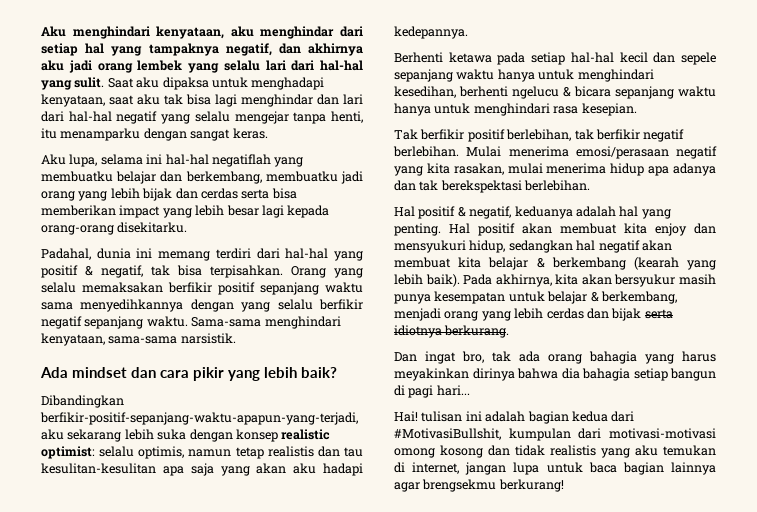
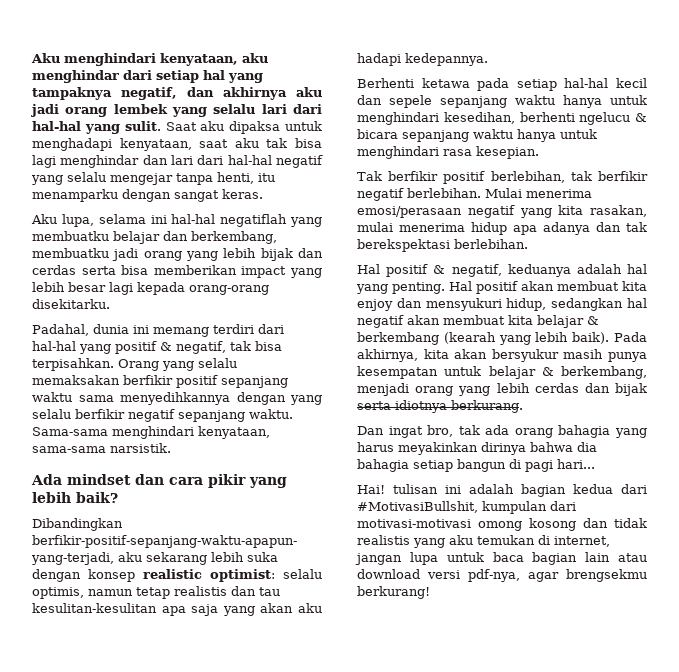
- Hai! tulisan ini adalah bagian kedua dari #MotivasiBullshit, kumpulan dari motivasi-motivasi omong kosong dan tidak realistis yang aku temukan di internet, jangan lupa untuk baca bagian lainnya agar brengsekmu berkurang!
+ Hai! tulisan ini adalah bagian kedua dari #MotivasiBullshit, kumpulan dari motivasi-motivasi omong kosong dan tidak realistis yang aku temukan di internet, jangan lupa untuk baca bagian lain atau download versi pdf-nya, agar brengsekmu berkurang!

